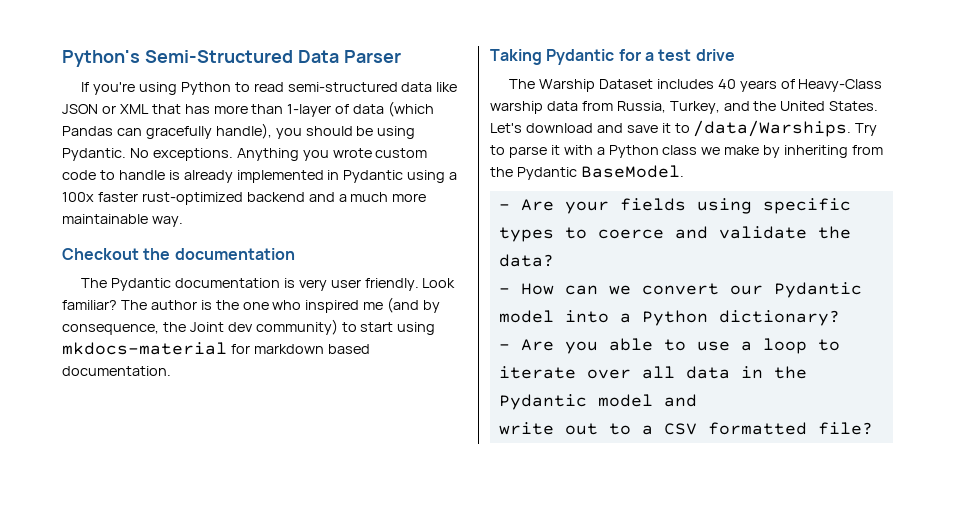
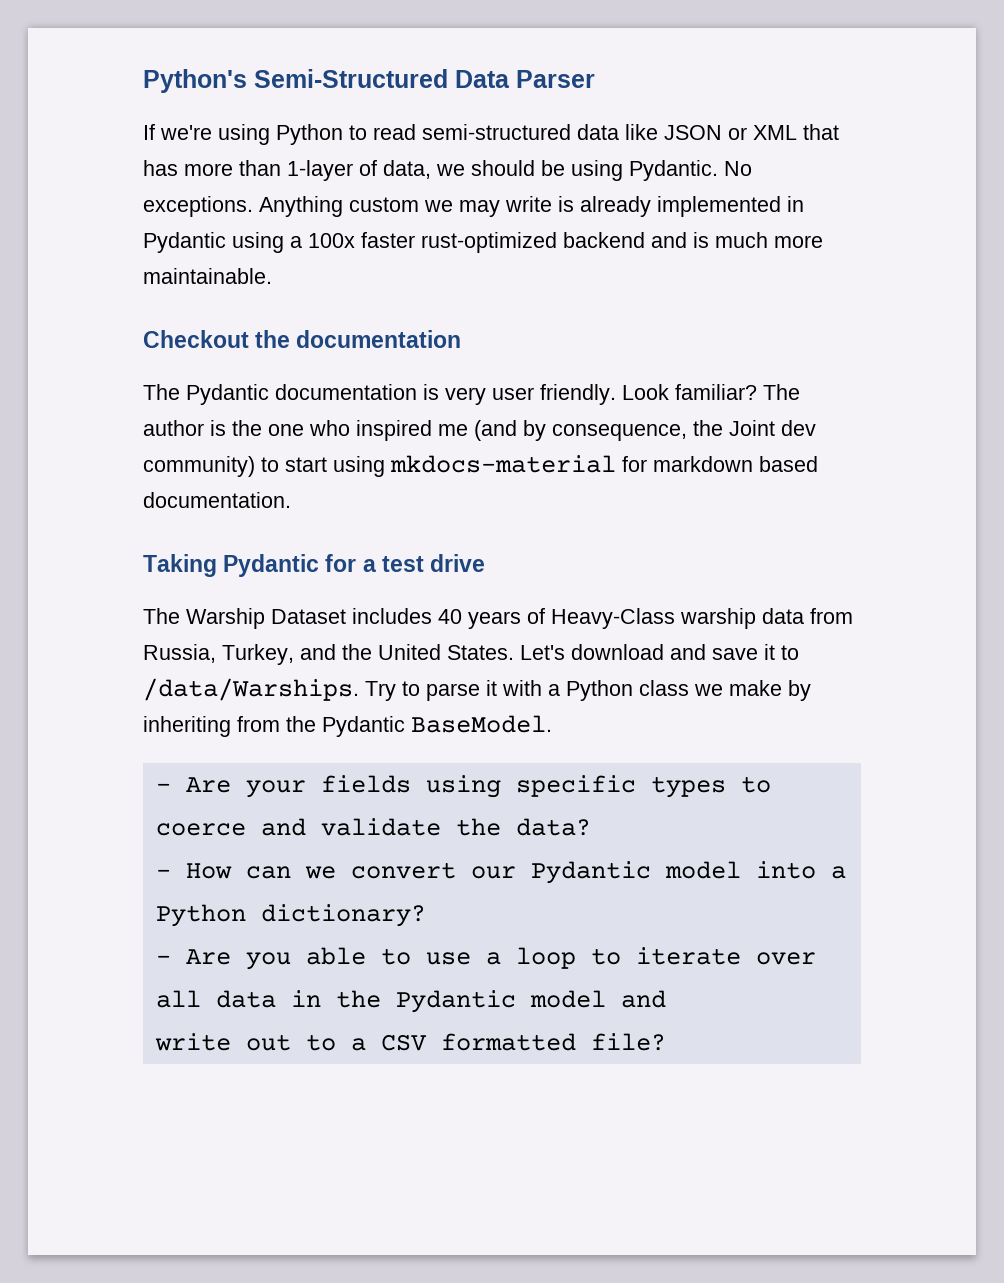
- If you're using Python to read semi-structured data like JSON or XML that has more than 1-layer of data (which Pandas can gracefully handle), you should be using Pydantic.
+ If we're using Python to read semi-structured data like JSON or XML that has more than 1-layer of data, we should be using Pydantic.
- Anything you wrote custom code to handle is already implemented in Pydantic using a 100x faster rust-optimized backend and a much more maintainable way.
+ Anything custom we may write is already implemented in Pydantic using a 100x faster rust-optimized backend and is much more maintainable.

